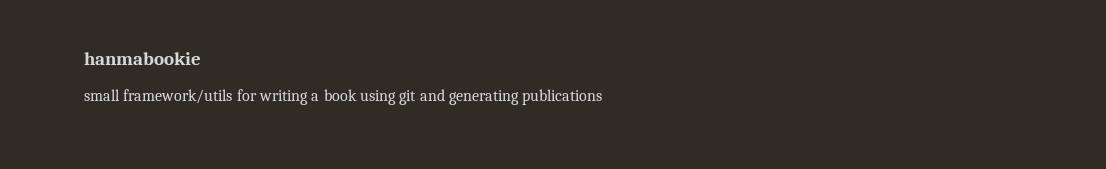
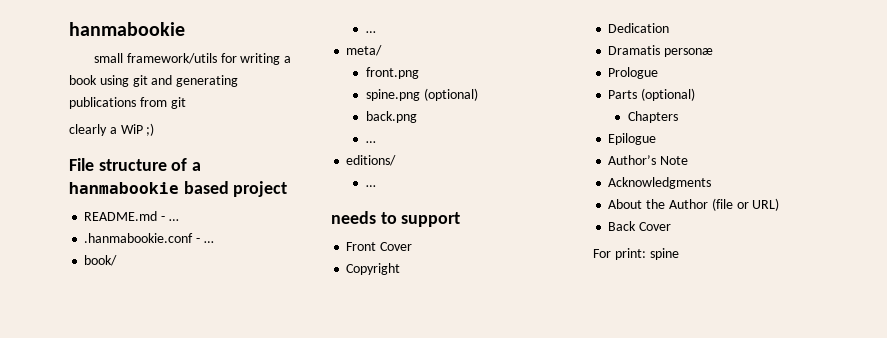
- small framework/utils for writing a book using git and generating publications
+ small framework/utils for writing a book using git and generating publications from git
+ clearly a WiP ;)
+ File structure of a hanmabookie based project
+ README.md - …
+ .hanmabookie.conf - …
+ book/
+ …
+ meta/
+ front.png
+ spine.png (optional)
+ back.png
+ …
+ editions/
+ …
+ needs to support
+ Front Cover
+ Copyright
+ Dedication
+ Dramatis personæ
+ Prologue
+ Parts (optional)
+ Chapters
+ Epilogue
+ Author’s Note
+ Acknowledgments
+ About the Author (file or URL)
+ Back Cover
+ For print: spine

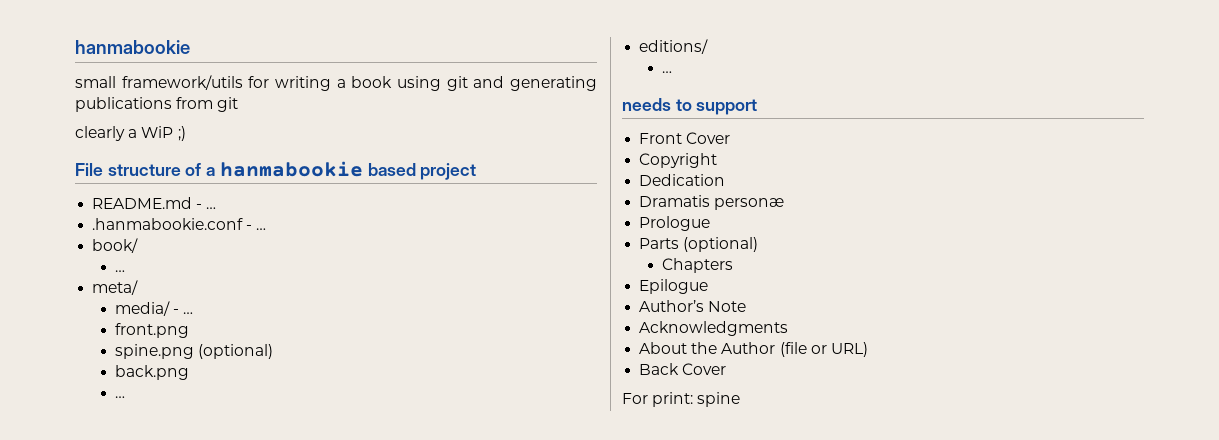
+ media/ - …

